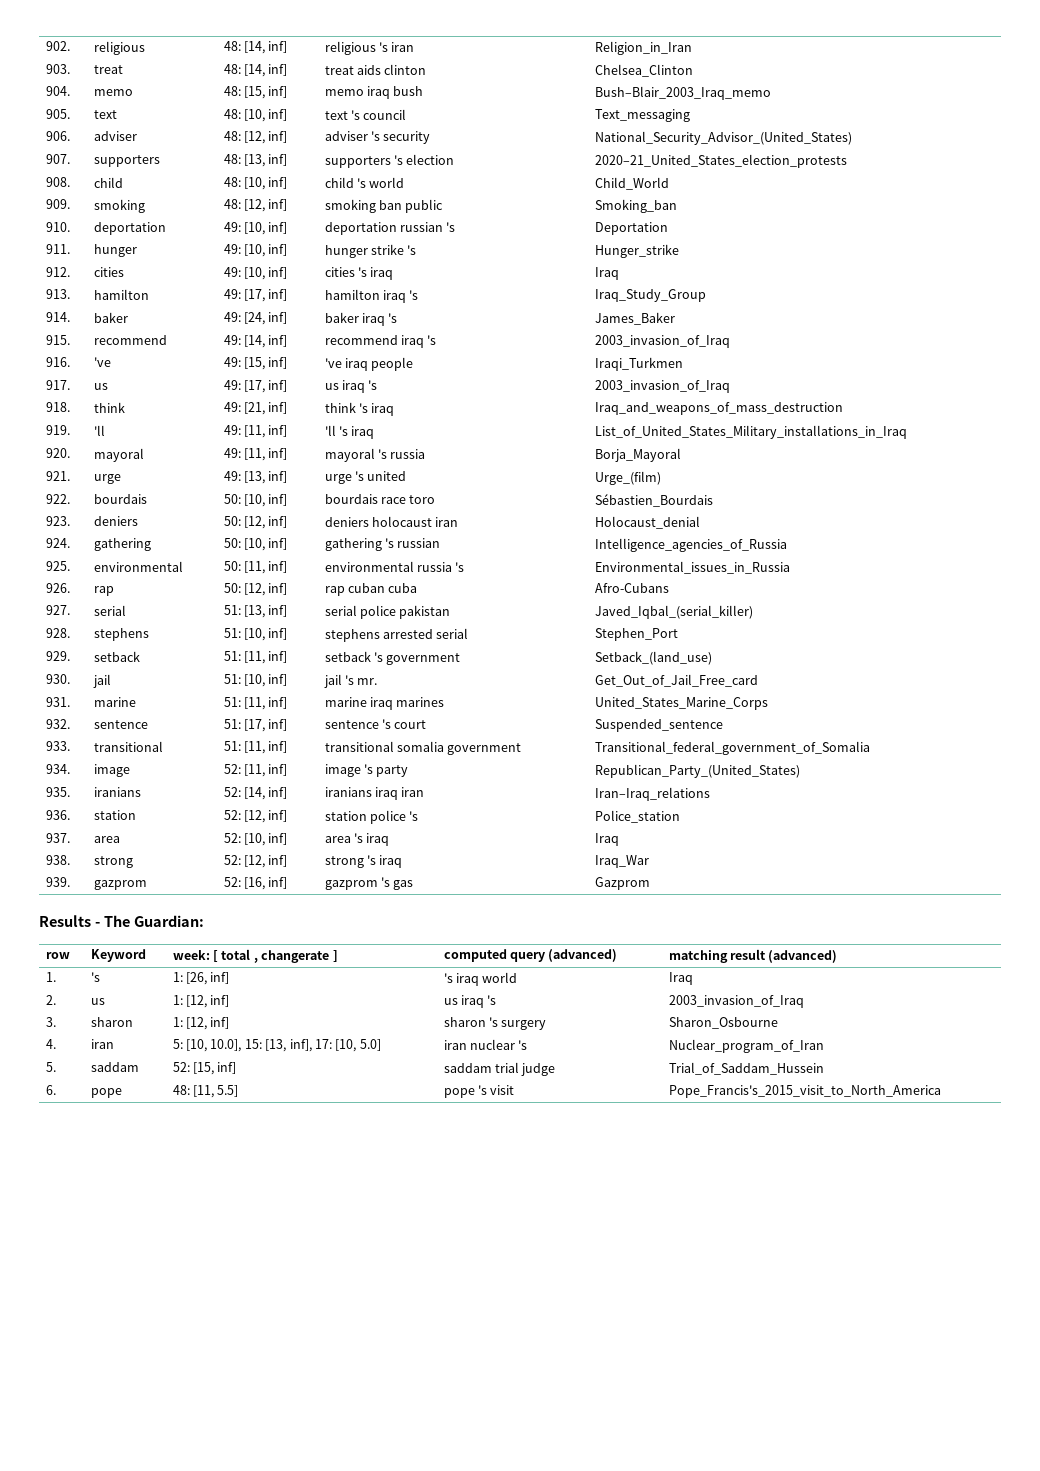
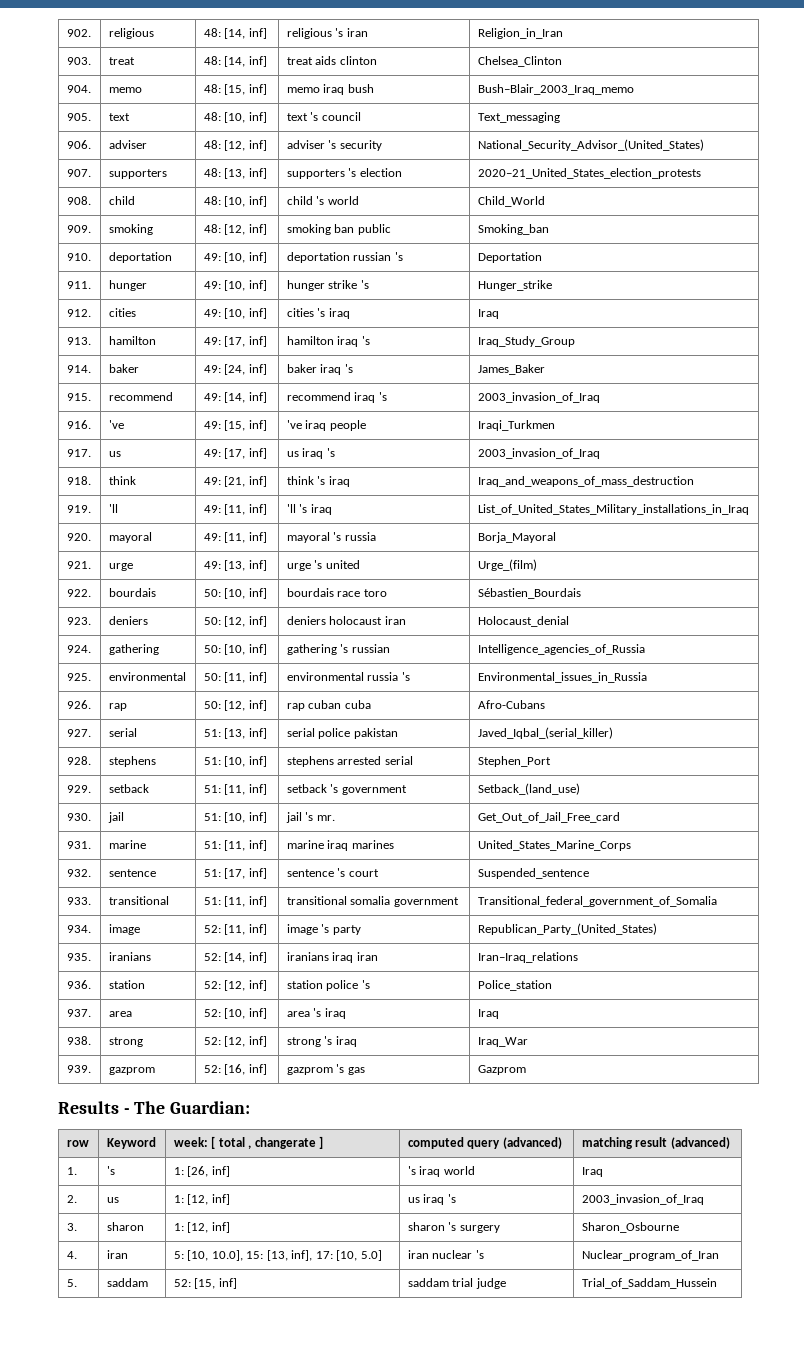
- 6. | pope | 48: [11, 5.5] | pope 's visit | Pope_Francis's_2015_visit_to_North_America

